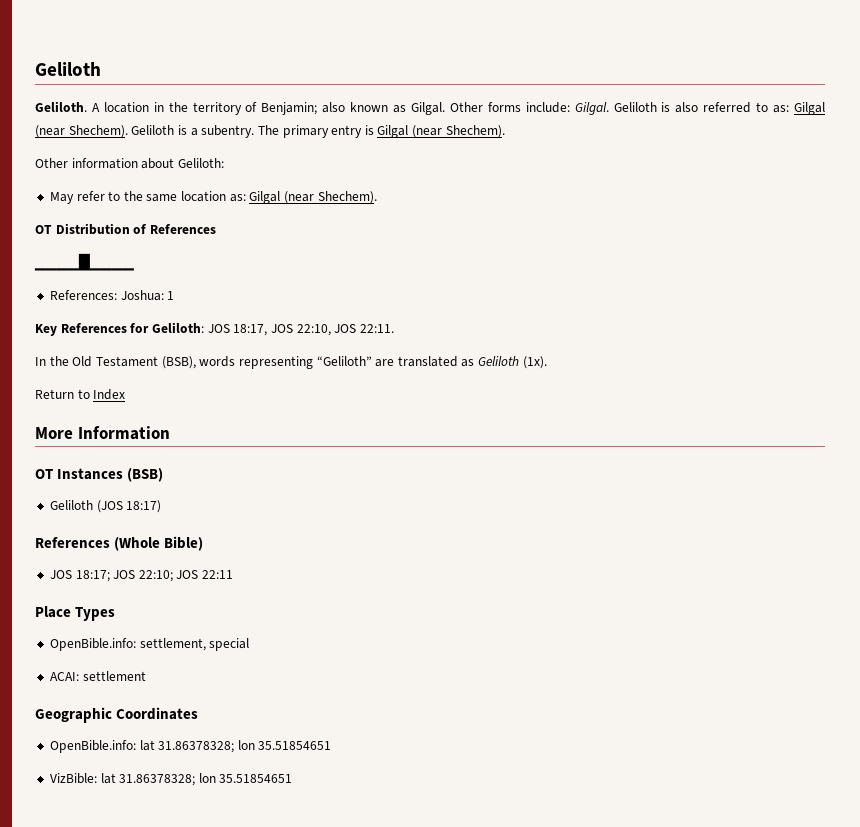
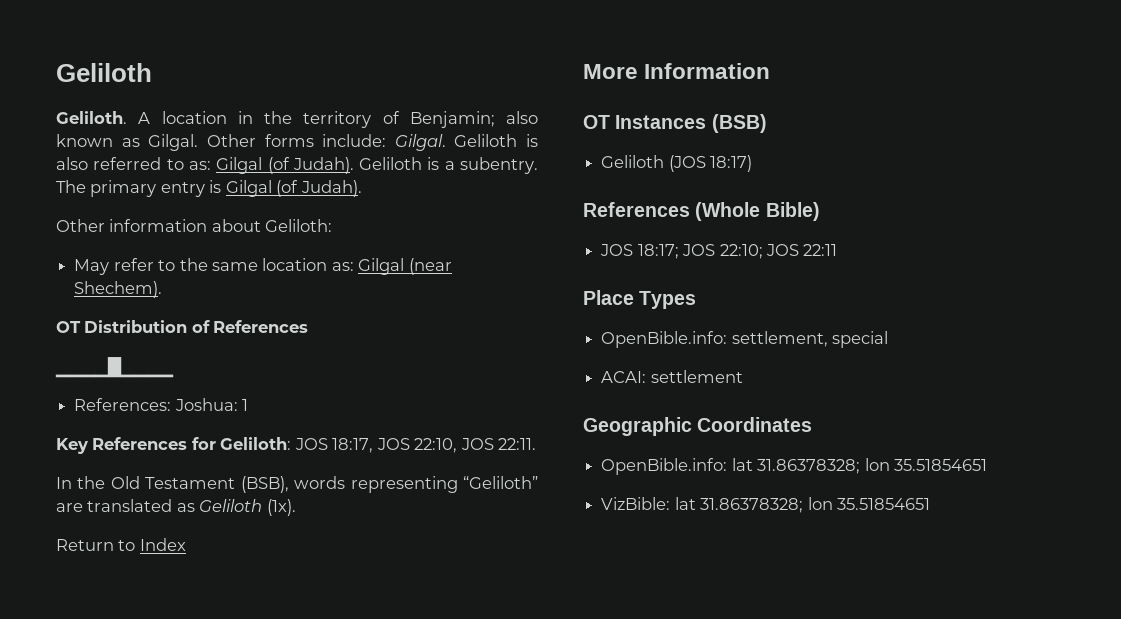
- Geliloth is also referred to as: Gilgal (near Shechem).
+ Geliloth is also referred to as: Gilgal (of Judah).
- The primary entry is Gilgal (near Shechem).
+ The primary entry is Gilgal (of Judah).

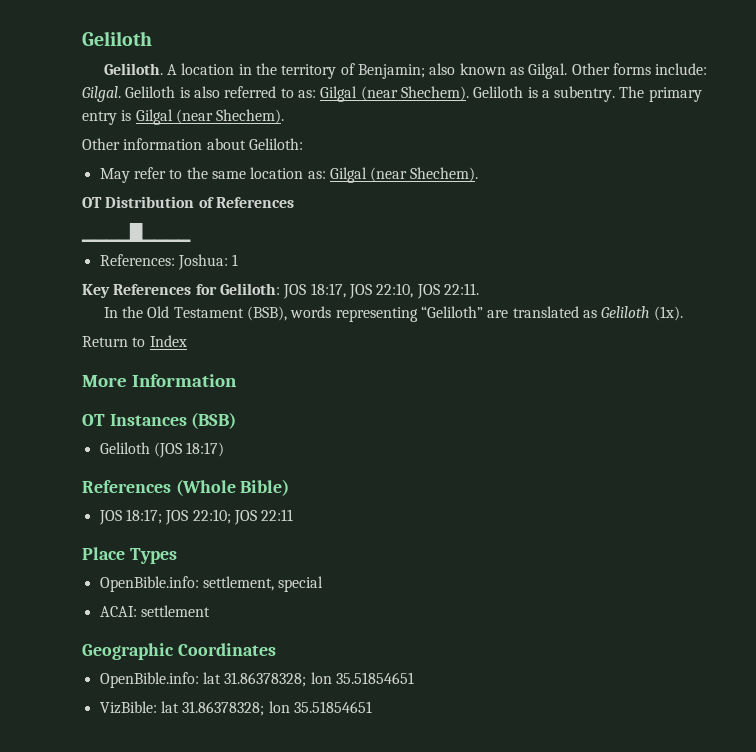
- Geliloth is also referred to as: Gilgal (of Judah).
+ Geliloth is also referred to as: Gilgal (near Shechem).
- The primary entry is Gilgal (of Judah).
+ The primary entry is Gilgal (near Shechem).

